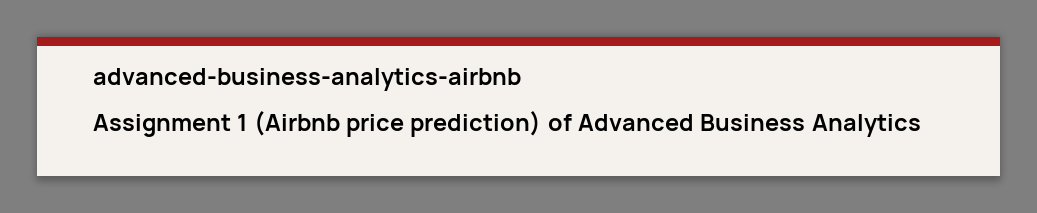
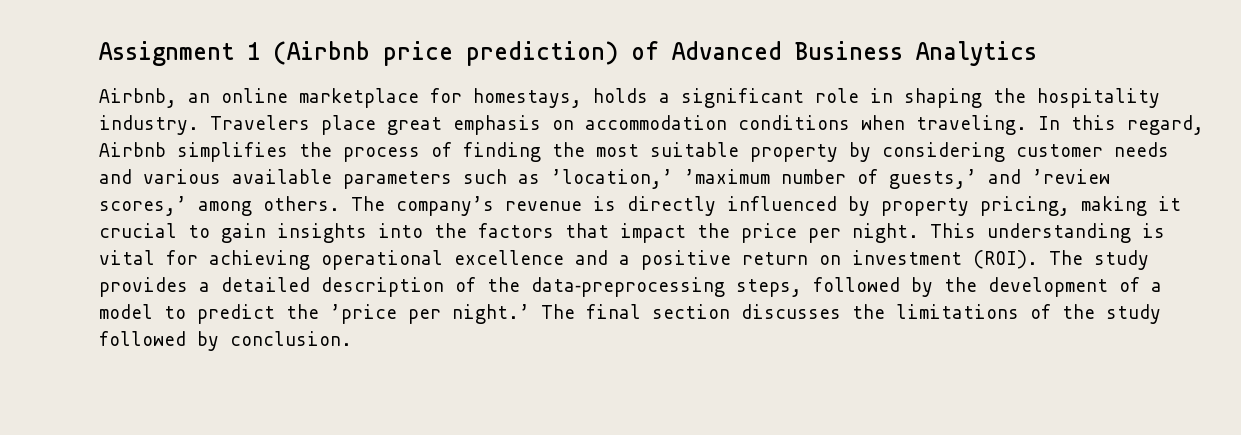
- advanced-business-analytics-airbnb
+ Airbnb, an online marketplace for homestays, holds a significant role in shaping the hospitality industry. Travelers place great emphasis on accommodation conditions when traveling. In this regard, Airbnb simplifies the process of finding the most suitable property by considering customer needs and various available parameters such as ’location,’ ’maximum number of guests,’ and ’review scores,’ among others. The company’s revenue is directly influenced by property pricing, making it crucial to gain insights into the factors that impact the price per night. This understanding is vital for achieving operational excellence and a positive return on investment (ROI). The study provides a detailed description of the data‐preprocessing steps, followed by the development of a model to predict the ’price per night.’ The final section discusses the limitations of the study followed by conclusion.

